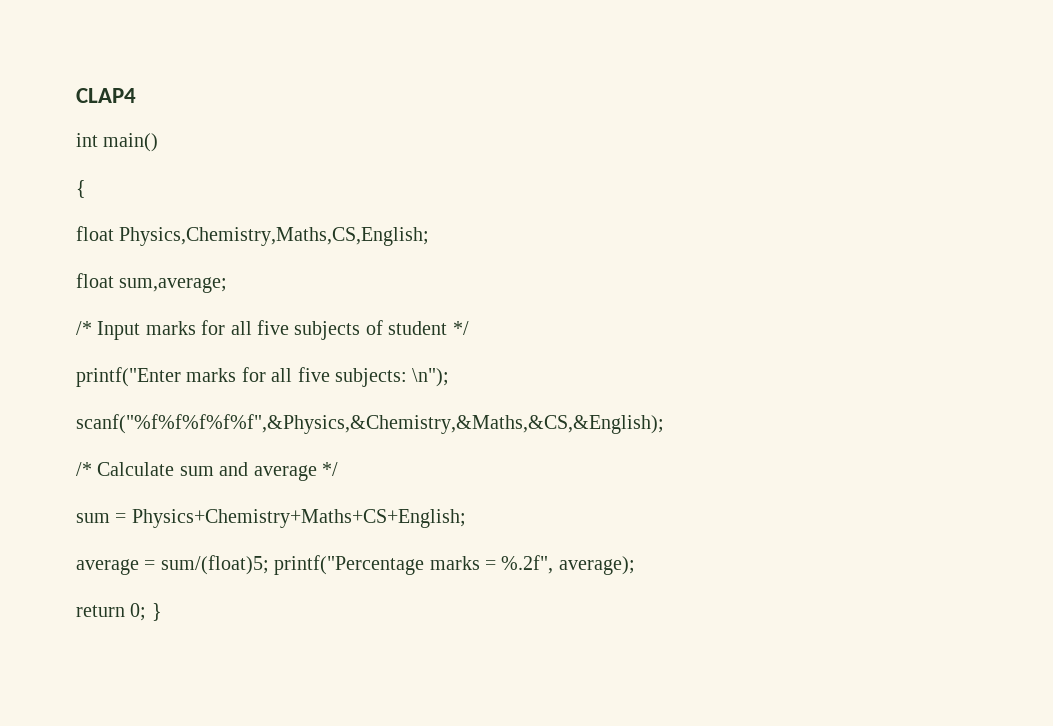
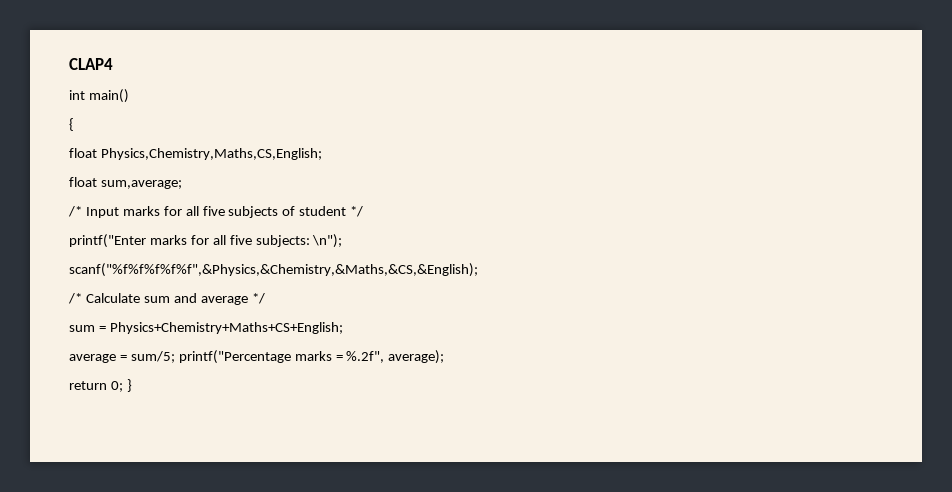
- average = sum/(float)5; printf("Percentage marks = %.2f", average);
+ average = sum/5; printf("Percentage marks = %.2f", average);

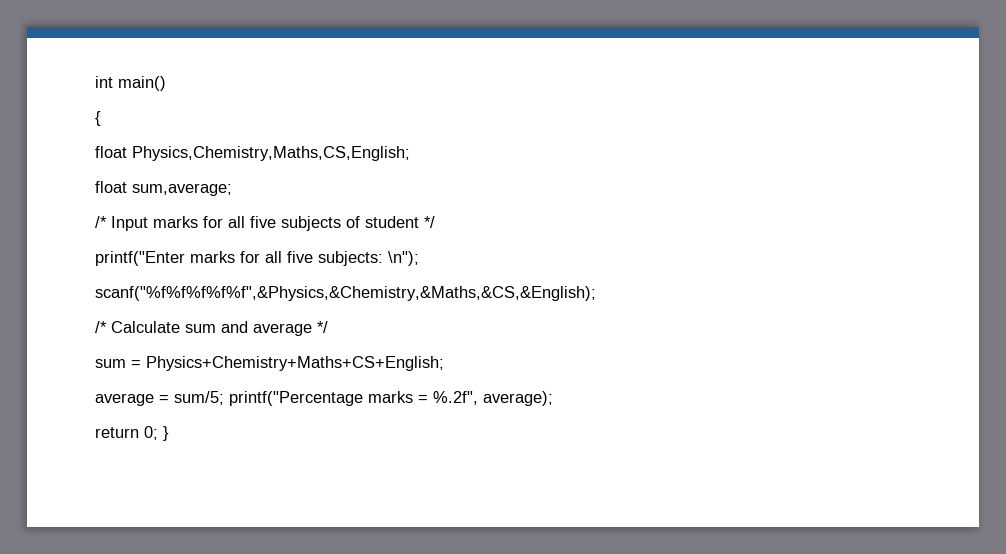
- CLAP4

